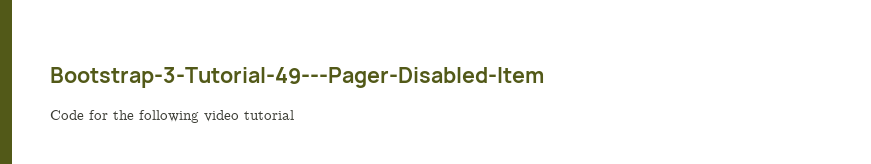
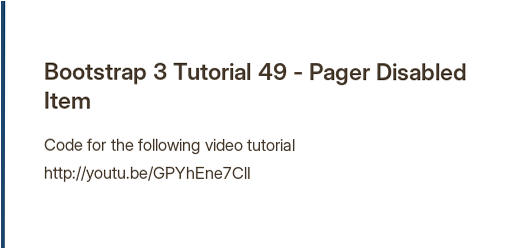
- Bootstrap-3-Tutorial-49---Pager-Disabled-Item
+ Bootstrap 3 Tutorial 49 - Pager Disabled Item
- Code for the following video tutorial
+ Code for the following video tutorial http://youtu.be/GPYhEne7ClI

